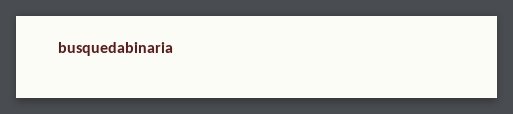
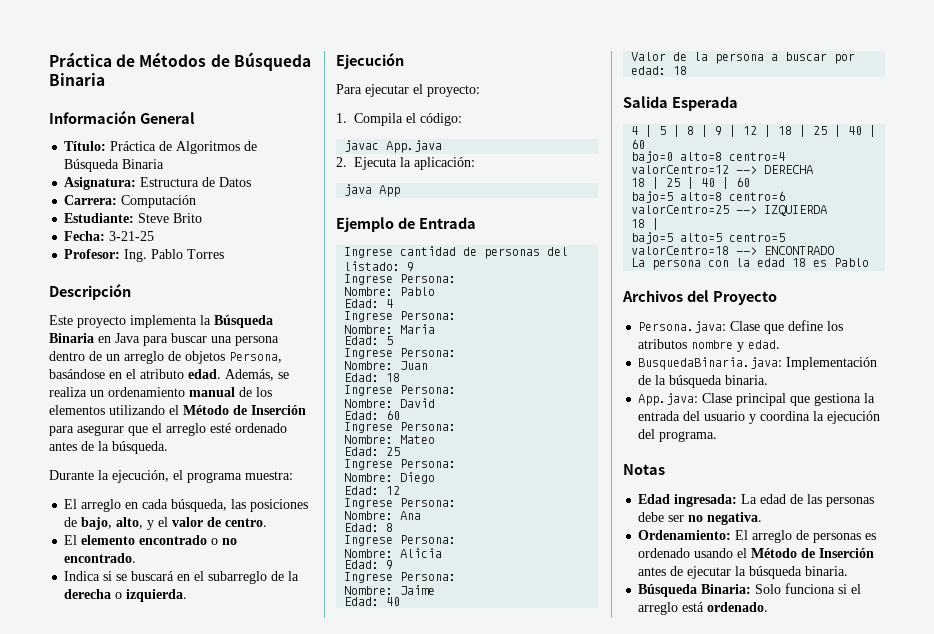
- busquedabinaria
+ Práctica de Métodos de Búsqueda Binaria
+ Información General
+ Título: Práctica de Algoritmos de Búsqueda Binaria
+ Asignatura: Estructura de Datos
+ Carrera: Computación
+ Estudiante: Steve Brito
+ Fecha: 3-21-25
+ Profesor: Ing. Pablo Torres
+ Descripción
+ Este proyecto implementa la Búsqueda Binaria en Java para buscar una persona dentro de un arreglo de objetos Persona, basándose en el atributo edad. Además, se realiza un ordenamiento manual de los elementos utilizando el Método de Inserción para asegurar que el arreglo esté ordenado antes de la búsqueda.
+ Durante la ejecución, el programa muestra:
+ El arreglo en cada búsqueda, las posiciones de bajo, alto, y el valor de centro.
+ El elemento encontrado o no encontrado.
+ Indica si se buscará en el subarreglo de la derecha o izquierda.
+ Ejecución
+ Para ejecutar el proyecto:
+ 1. Compila el código:
+ javac App.java
+ 2. Ejecuta la aplicación:
+ java App
+ Ejemplo de Entrada
+ Ingrese cantidad de personas del listado: 9
+ Ingrese Persona:
+ Nombre: Pablo
+ Edad: 4
+ Ingrese Persona:
+ Nombre: Maria
+ Edad: 5
+ Ingrese Persona:
+ Nombre: Juan
+ Edad: 18
+ Ingrese Persona:
+ Nombre: David
+ Edad: 60
+ Ingrese Persona:
+ Nombre: Mateo
+ Edad: 25
+ Ingrese Persona:
+ Nombre: Diego
+ Edad: 12
+ Ingrese Persona:
+ Nombre: Ana
+ Edad: 8
+ Ingrese Persona:
+ Nombre: Alicia
+ Edad: 9
+ Ingrese Persona:
+ Nombre: Jaime
+ Edad: 40
+ Valor de la persona a buscar por edad: 18
+ Salida Esperada
+ 4 | 5 | 8 | 9 | 12 | 18 | 25 | 40 | 60
+ bajo=0 alto=8 centro=4 valorCentro=12 --> DERECHA
+ 18 | 25 | 40 | 60
+ bajo=5 alto=8 centro=6 valorCentro=25 --> IZQUIERDA
+ 18 |
+ bajo=5 alto=5 centro=5 valorCentro=18 --> ENCONTRADO
+ La persona con la edad 18 es Pablo
+ Archivos del Proyecto
+ Persona.java: Clase que define los atributos nombre y edad.
+ BusquedaBinaria.java: Implementación de la búsqueda binaria.
+ App.java: Clase principal que gestiona la entrada del usuario y coordina la ejecución del programa.
+ Notas
+ Edad ingresada: La edad de las personas debe ser no negativa.
+ Ordenamiento: El arreglo de personas es ordenado usando el Método de Inserción antes de ejecutar la búsqueda binaria.
+ Búsqueda Binaria: Solo funciona si el arreglo está ordenado.

